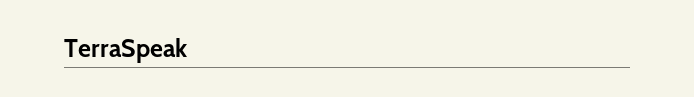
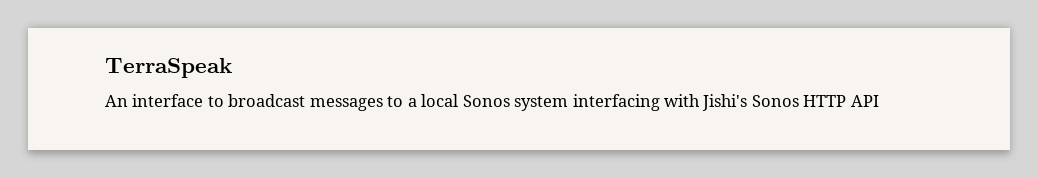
+ An interface to broadcast messages to a local Sonos system interfacing with Jishi's Sonos HTTP API

